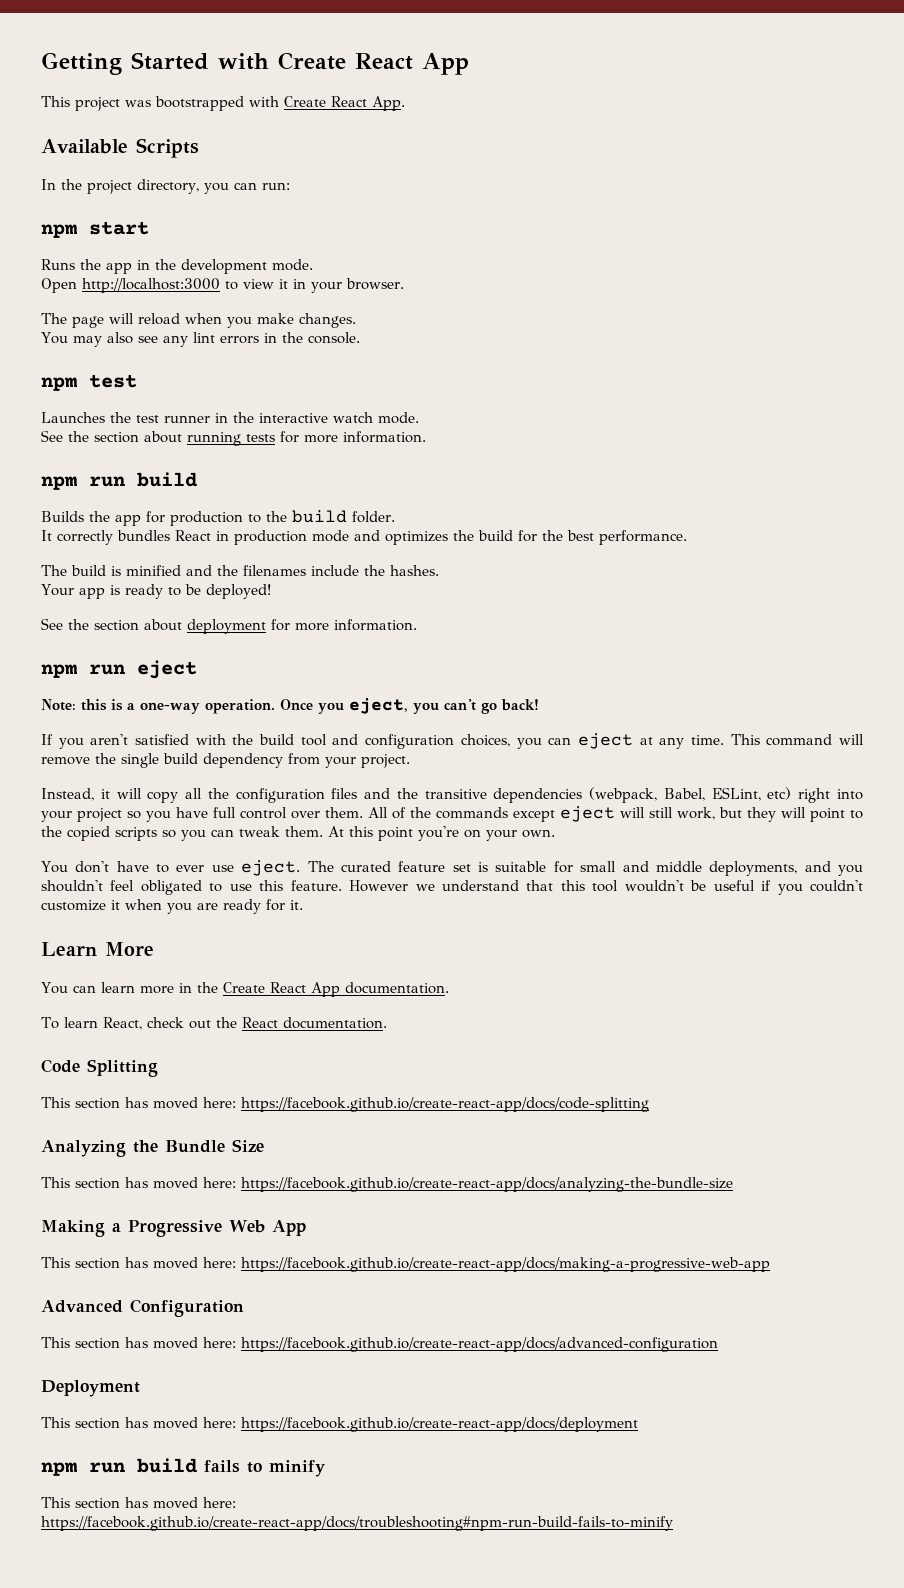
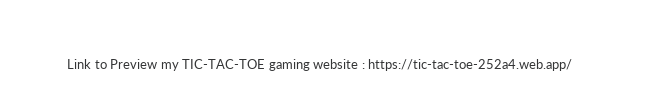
- Getting Started with Create React App
- This project was bootstrapped with Create React App.
- Available Scripts
- In the project directory, you can run:
- npm start
- Runs the app in the development mode.
- Open http://localhost:3000 to view it in your browser.
- The page will reload when you make changes.
- You may also see any lint errors in the console.
- npm test
- Launches the test runner in the interactive watch mode.
- See the section about running tests for more information.
- npm run build
- Builds the app for production to the build folder.
- It correctly bundles React in production mode and optimizes the build for the best performance.
- The build is minified and the filenames include the hashes.
- Your app is ready to be deployed!
- See the section about deployment for more information.
- npm run eject
- Note: this is a one-way operation. Once you eject, you can't go back!
- If you aren't satisfied with the build tool and configuration choices, you can eject at any time. This command will remove the single build dependency from your project.
- Instead, it will copy all the configuration files and the transitive dependencies (webpack, Babel, ESLint, etc) right into your project so you have full control over them. All of the commands except eject will still work, but they will point to the copied scripts so you can tweak them. At this point you're on your own.
- You don't have to ever use eject. The curated feature set is suitable for small and middle deployments, and you shouldn't feel obligated to use this feature. However we understand that this tool wouldn't be useful if you couldn't customize it when you are ready for it.
- Learn More
- You can learn more in the Create React App documentation.
- To learn React, check out the React documentation.
- Code Splitting
- This section has moved here: https://facebook.github.io/create-react-app/docs/code-splitting
- Analyzing the Bundle Size
- This section has moved here: https://facebook.github.io/create-react-app/docs/analyzing-the-bundle-size
- Making a Progressive Web App
- This section has moved here: https://facebook.github.io/create-react-app/docs/making-a-progressive-web-app
- Advanced Configuration
- This section has moved here: https://facebook.github.io/create-react-app/docs/advanced-configuration
- Deployment
- This section has moved here: https://facebook.github.io/create-react-app/docs/deployment
- npm run build fails to minify
- This section has moved here: https://facebook.github.io/create-react-app/docs/troubleshooting#npm-run-build-fails-to-minify
+ Link to Preview my TIC-TAC-TOE gaming website : https://tic-tac-toe-252a4.web.app/

